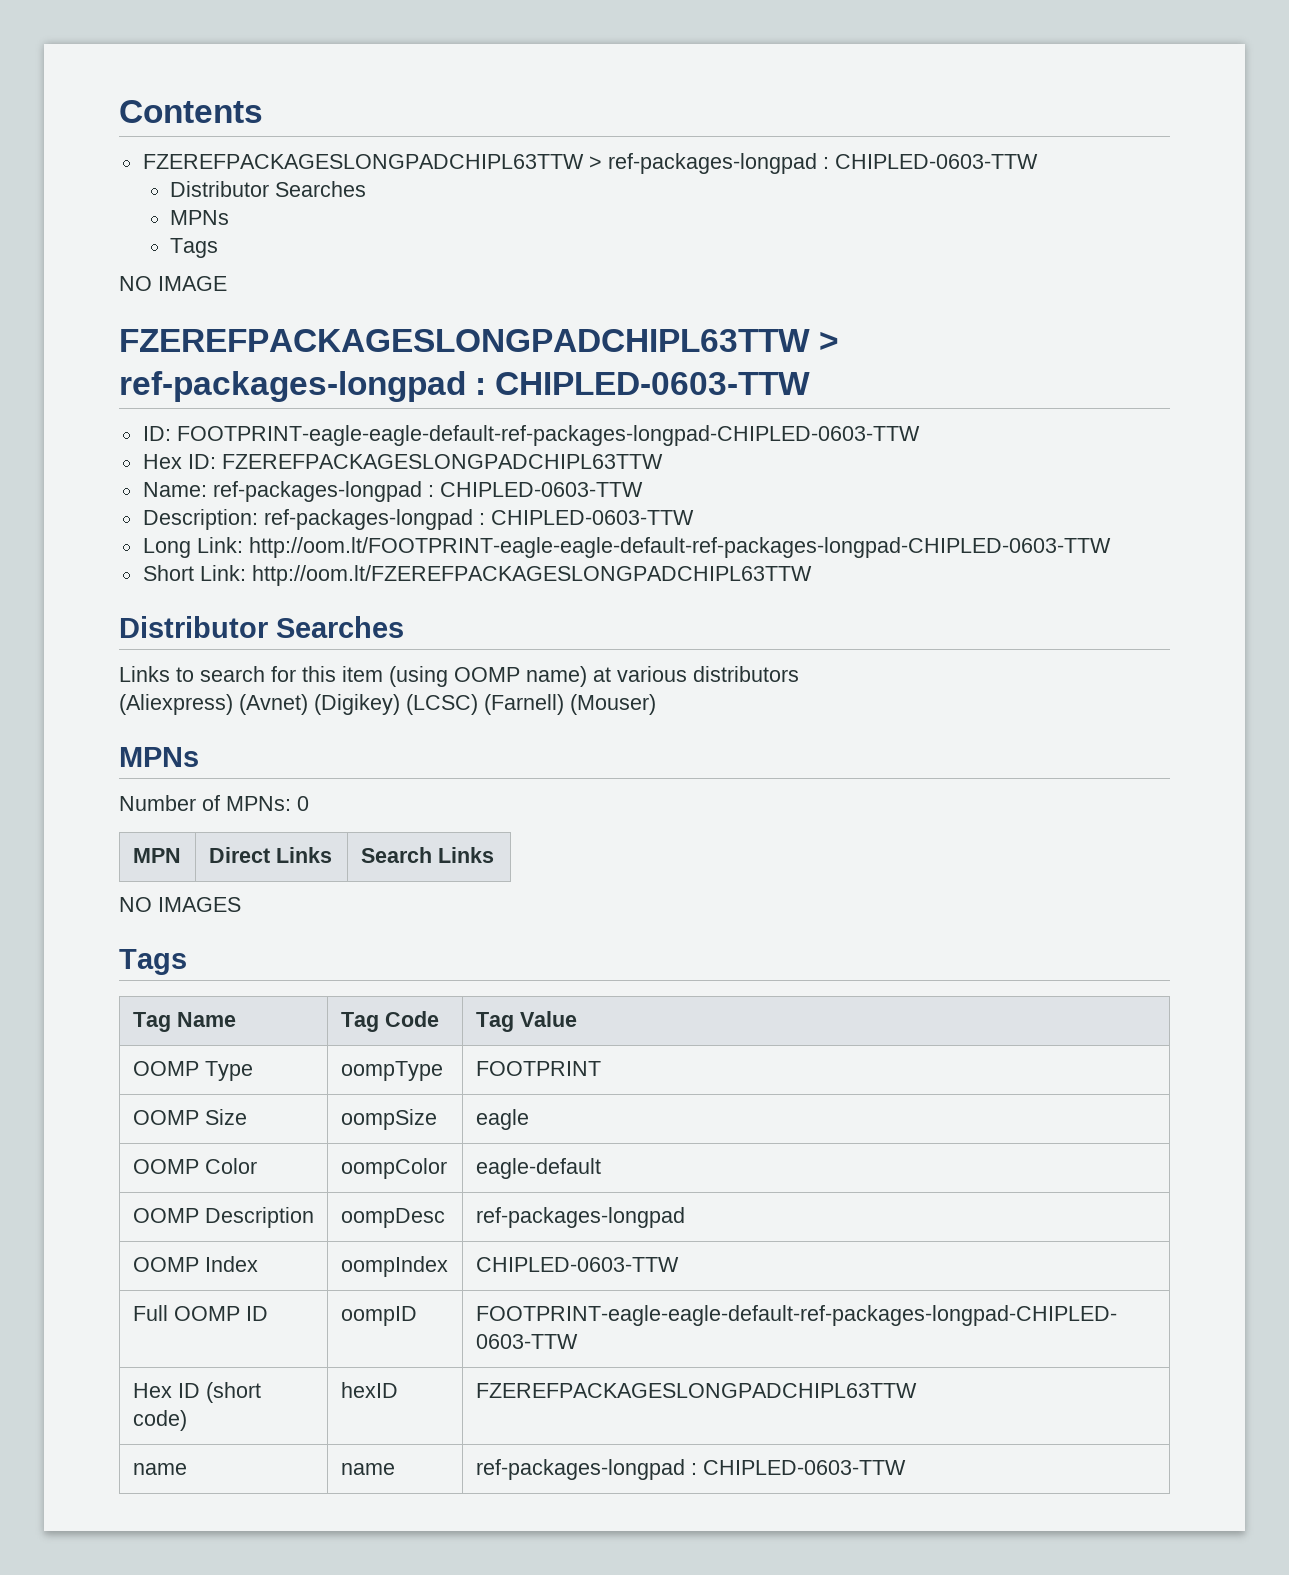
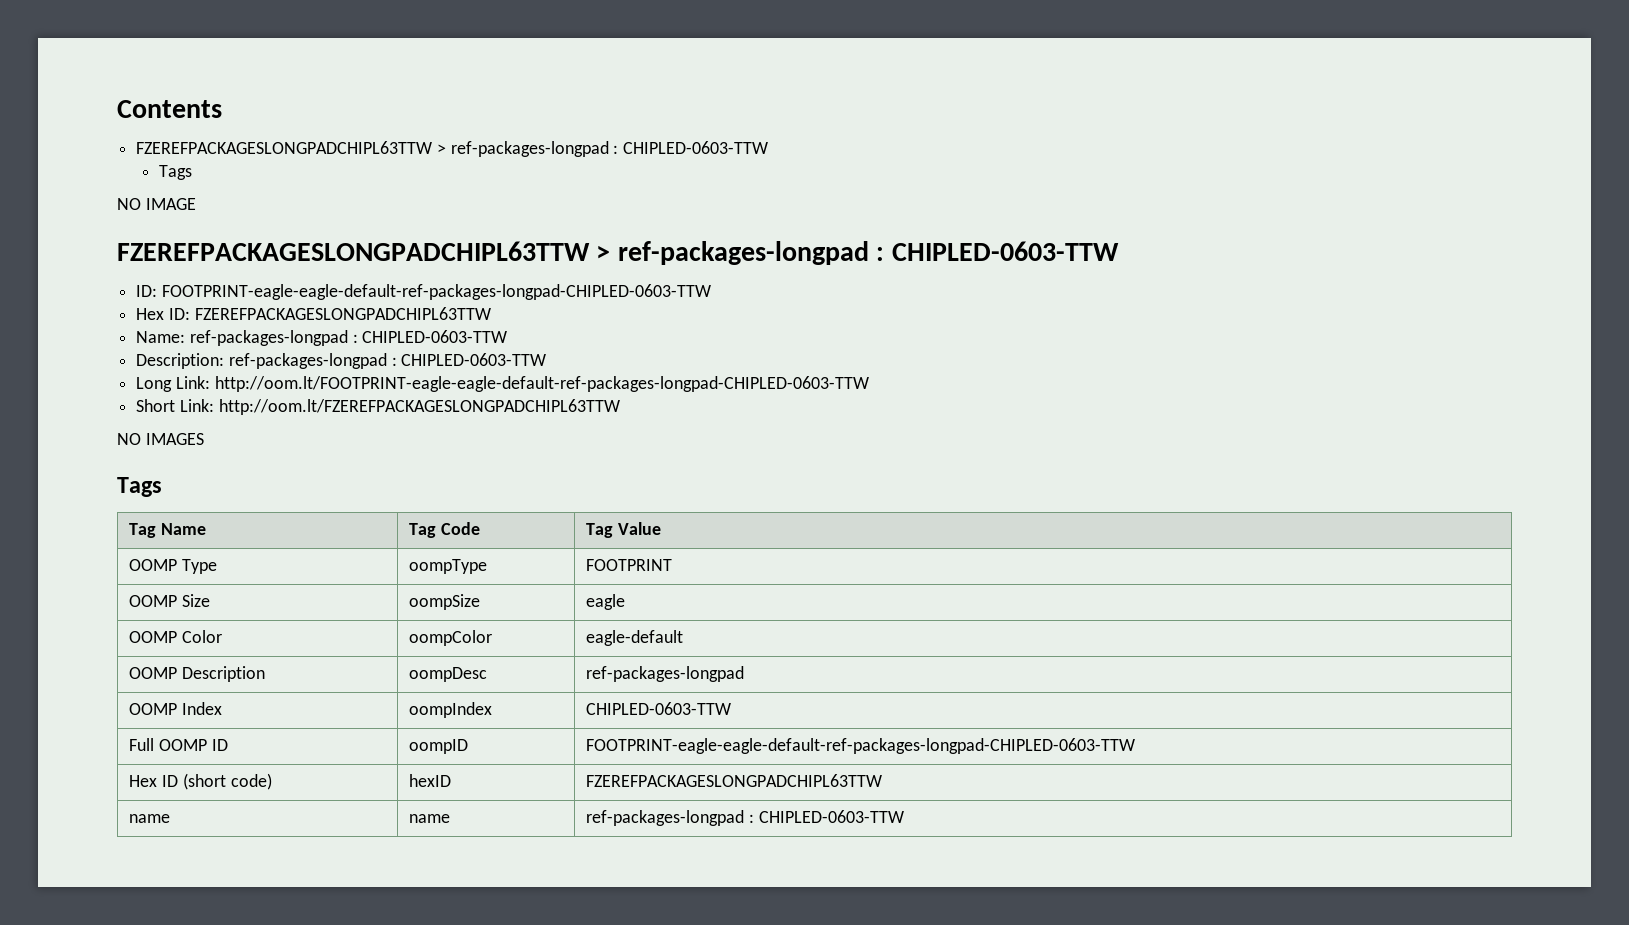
  Contents
  FZEREFPACKAGESLONGPADCHIPL63TTW > ref-packages-longpad : CHIPLED-0603-TTW
- Distributor Searches
- MPNs
  Short Link: http://oom.lt/FZEREFPACKAGESLONGPADCHIPL63TTW
- Distributor Searches
- Links to search for this item (using OOMP name) at various distributors
- (Aliexpress) (Avnet) (Digikey) (LCSC) (Farnell) (Mouser)
- MPNs
- Number of MPNs: 0
- MPN | Direct Links | Search Links

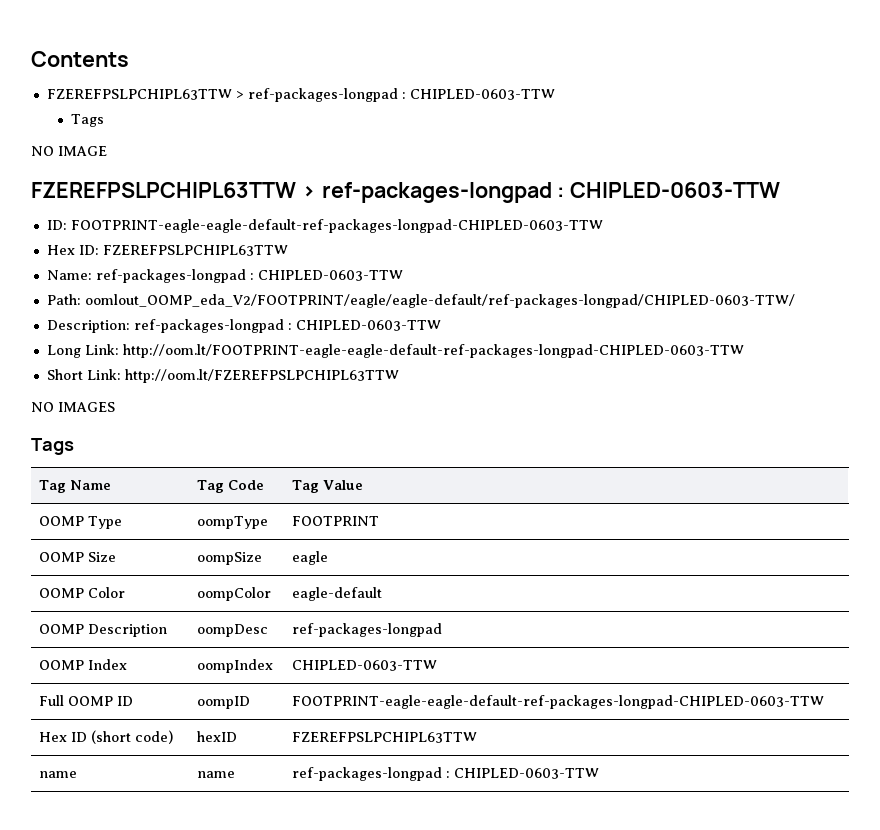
  Contents
- FZEREFPACKAGESLONGPADCHIPL63TTW > ref-packages-longpad : CHIPLED-0603-TTW
+ FZEREFPSLPCHIPL63TTW > ref-packages-longpad : CHIPLED-0603-TTW
  NO IMAGE
- FZEREFPACKAGESLONGPADCHIPL63TTW > ref-packages-longpad : CHIPLED-0603-TTW
+ FZEREFPSLPCHIPL63TTW > ref-packages-longpad : CHIPLED-0603-TTW
- Hex ID: FZEREFPACKAGESLONGPADCHIPL63TTW
+ Hex ID: FZEREFPSLPCHIPL63TTW
+ Path: oomlout_OOMP_eda_V2/FOOTPRINT/eagle/eagle-default/ref-packages-longpad/CHIPLED-0603-TTW/
- Short Link: http://oom.lt/FZEREFPACKAGESLONGPADCHIPL63TTW
+ Short Link: http://oom.lt/FZEREFPSLPCHIPL63TTW
- Hex ID (short code) | hexID | FZEREFPACKAGESLONGPADCHIPL63TTW
+ Hex ID (short code) | hexID | FZEREFPSLPCHIPL63TTW

